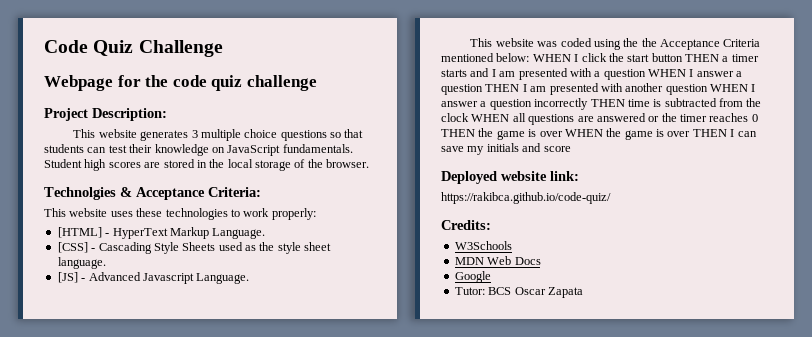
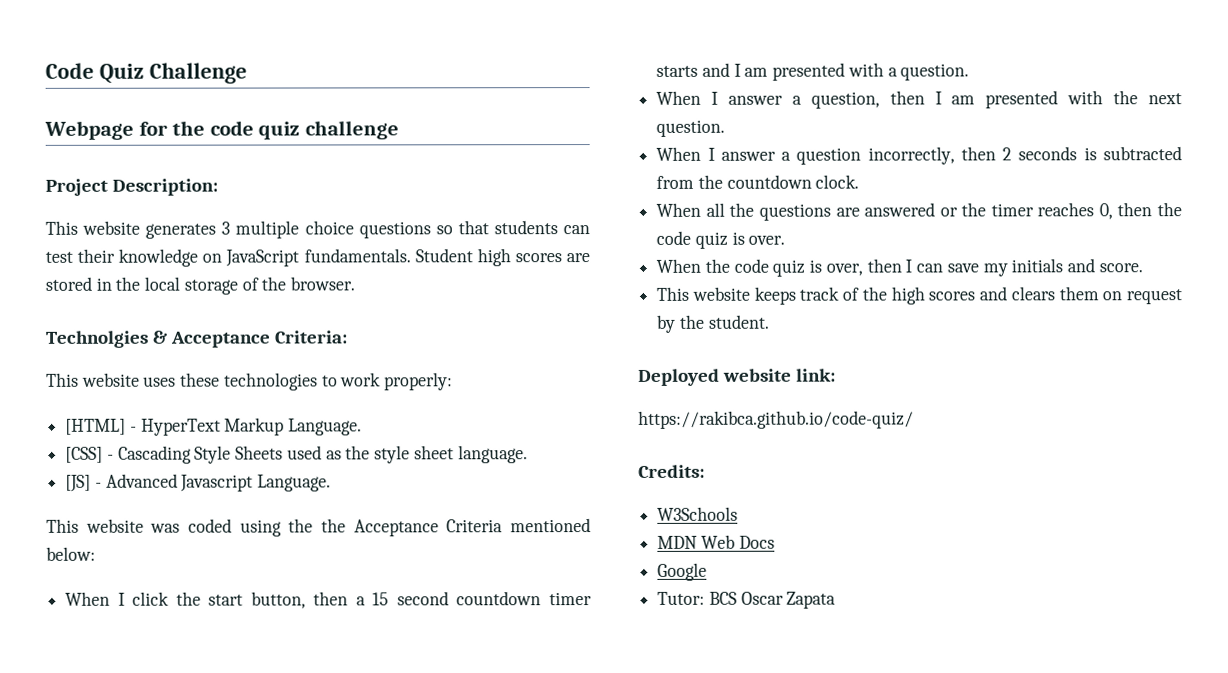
- This website was coded using the the Acceptance Criteria mentioned below: WHEN I click the start button THEN a timer starts and I am presented with a question WHEN I answer a question THEN I am presented with another question WHEN I answer a question incorrectly THEN time is subtracted from the clock WHEN all questions are answered or the timer reaches 0 THEN the game is over WHEN the game is over THEN I can save my initials and score
+ This website was coded using the the Acceptance Criteria mentioned below:
+ When I click the start button, then a 15 second countdown timer starts and I am presented with a question.
+ When I answer a question, then I am presented with the next question.
+ When I answer a question incorrectly, then 2 seconds is subtracted from the countdown clock.
+ When all the questions are answered or the timer reaches 0, then the code quiz is over.
+ When the code quiz is over, then I can save my initials and score.
+ This website keeps track of the high scores and clears them on request by the student.

